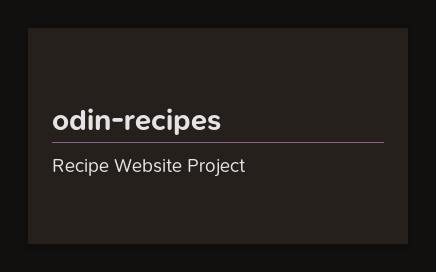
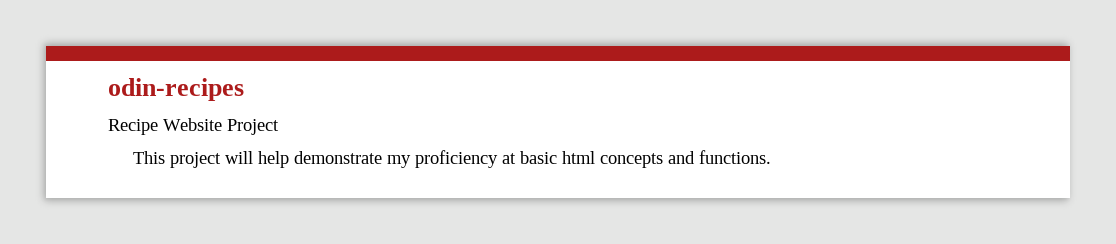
+ This project will help demonstrate my proficiency at basic html concepts and functions.

